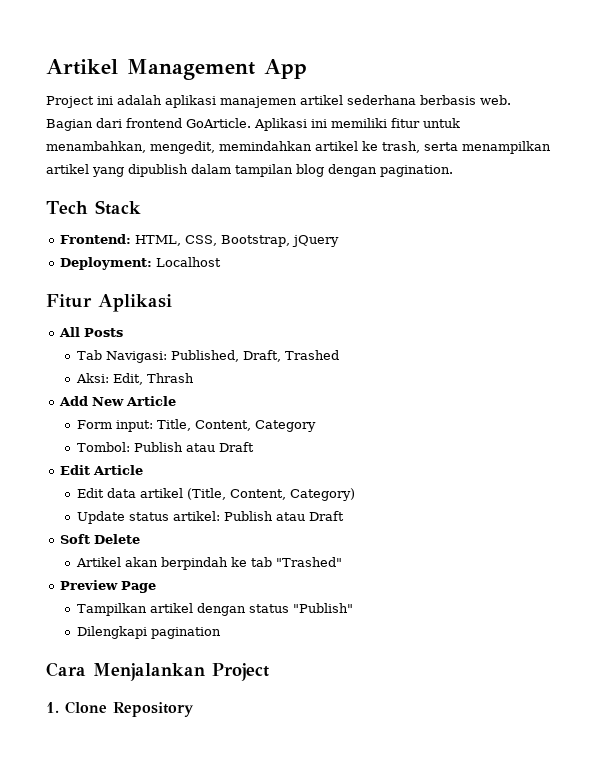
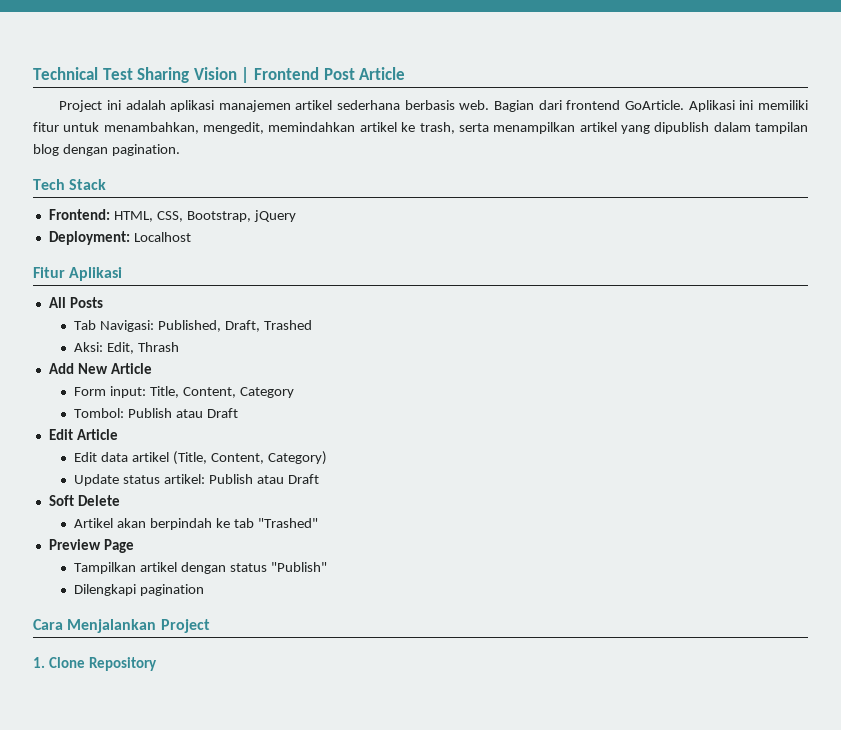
- Artikel Management App
+ Technical Test Sharing Vision | Frontend Post Article

